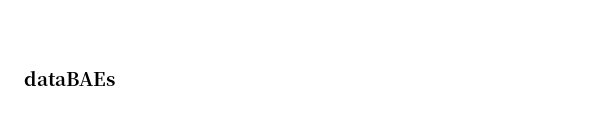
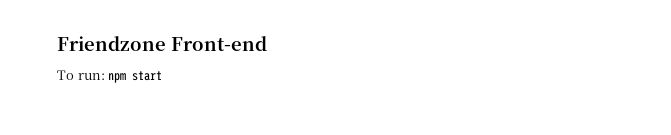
- dataBAEs
+ Friendzone Front-end
+ To run: npm start

